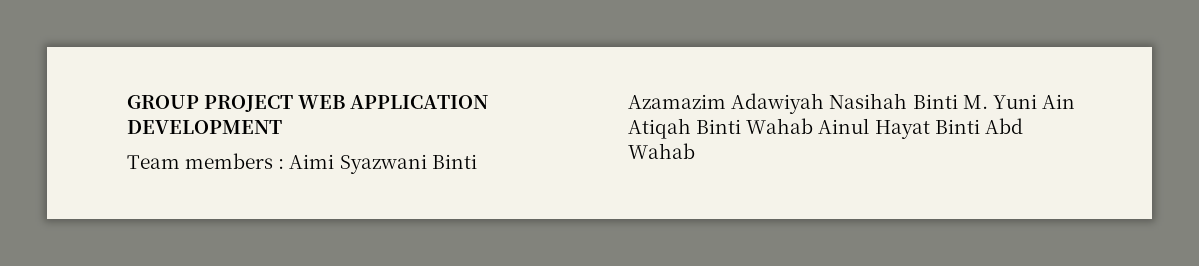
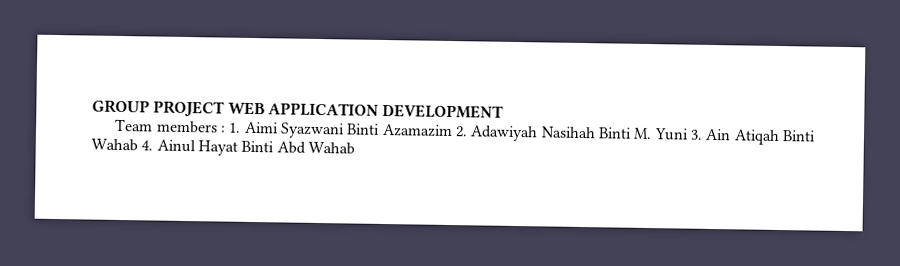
- Team members : Aimi Syazwani Binti Azamazim Adawiyah Nasihah Binti M. Yuni Ain Atiqah Binti Wahab Ainul Hayat Binti Abd Wahab
+ Team members : 1. Aimi Syazwani Binti Azamazim 2. Adawiyah Nasihah Binti M. Yuni 3. Ain Atiqah Binti Wahab 4. Ainul Hayat Binti Abd Wahab

